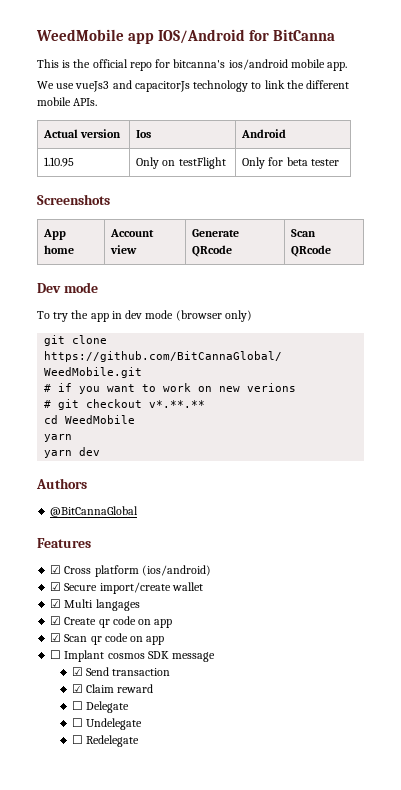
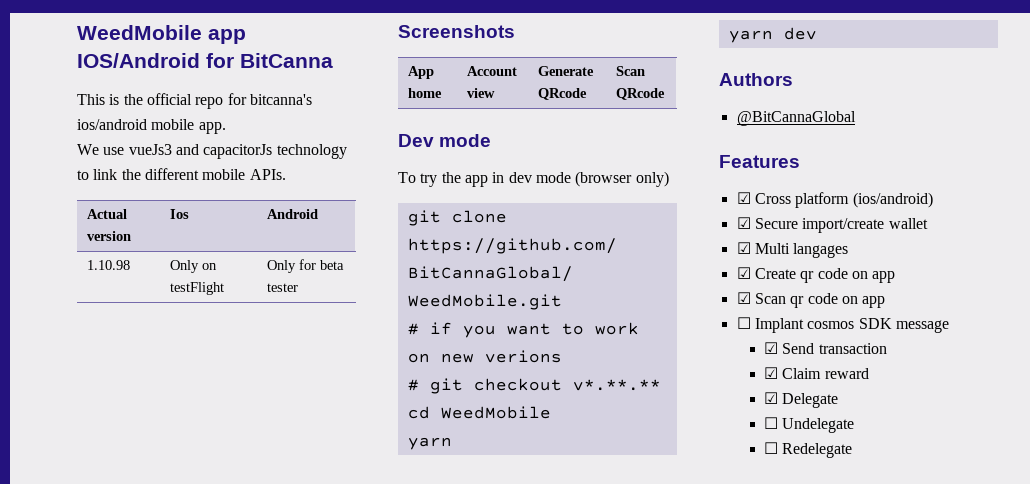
- 1.10.95 | Only on testFlight | Only for beta tester
+ 1.10.98 | Only on testFlight | Only for beta tester
- ☐ Delegate
+ ☑ Delegate

